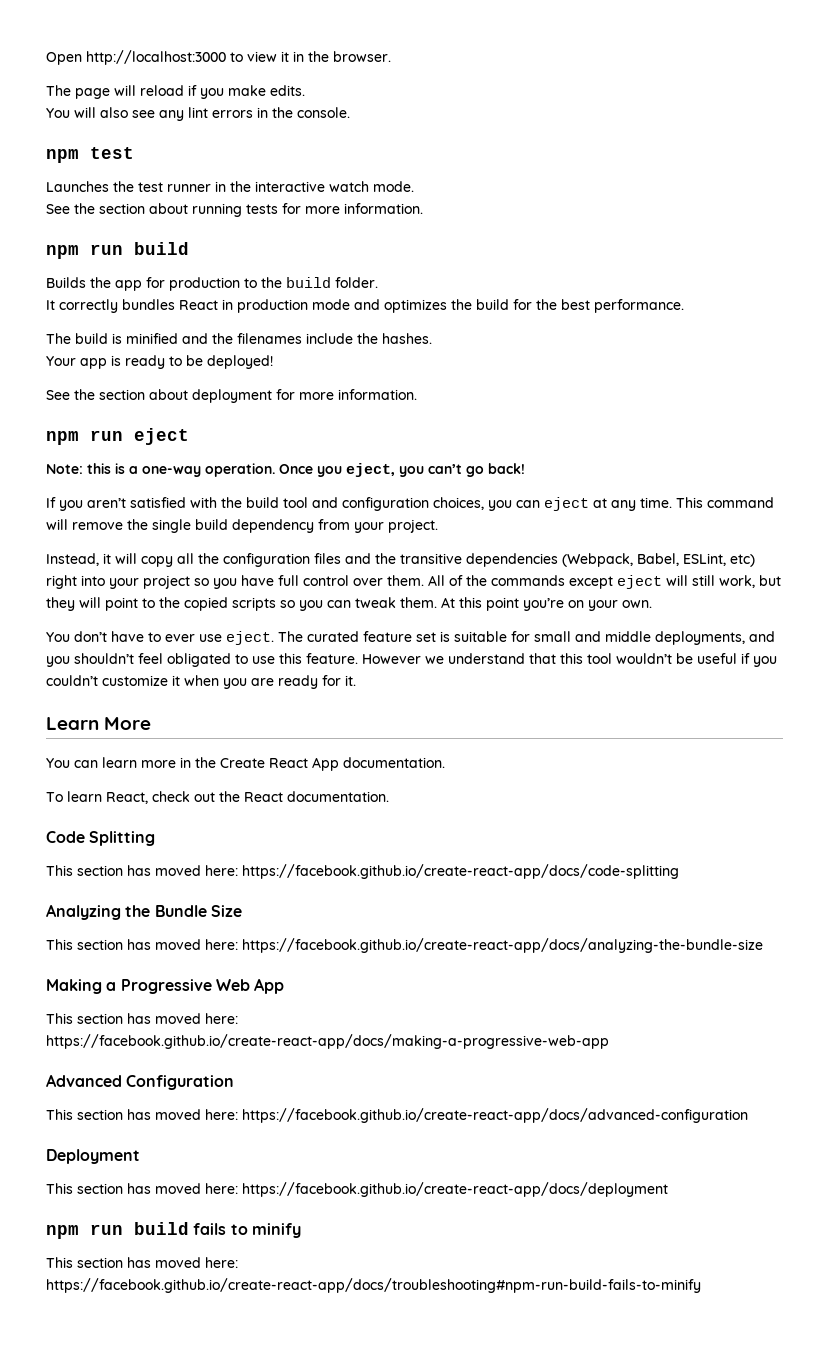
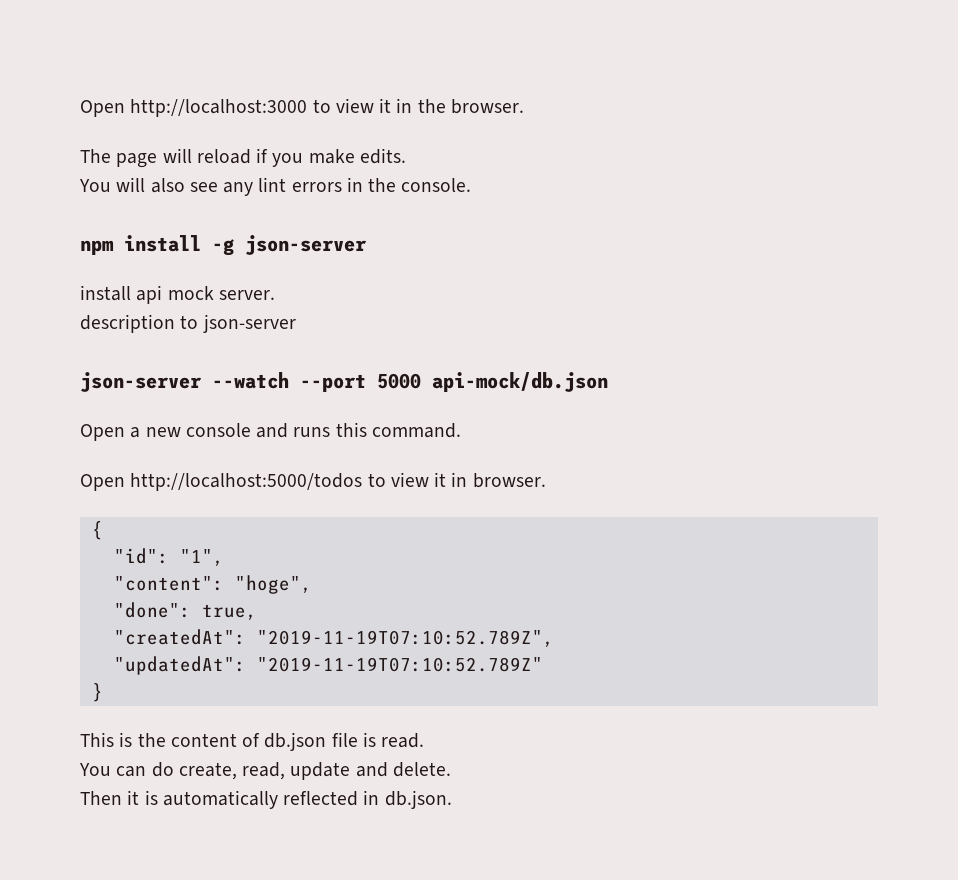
- npm test
- Launches the test runner in the interactive watch mode.
- See the section about running tests for more information.
- npm run build
- Builds the app for production to the build folder.
- It correctly bundles React in production mode and optimizes the build for the best performance.
- The build is minified and the filenames include the hashes.
- Your app is ready to be deployed!
- See the section about deployment for more information.
- npm run eject
- Note: this is a one-way operation. Once you eject, you can’t go back!
- If you aren’t satisfied with the build tool and configuration choices, you can eject at any time. This command will remove the single build dependency from your project.
- Instead, it will copy all the configuration files and the transitive dependencies (Webpack, Babel, ESLint, etc) right into your project so you have full control over them. All of the commands except eject will still work, but they will point to the copied scripts so you can tweak them. At this point you’re on your own.
- You don’t have to ever use eject. The curated feature set is suitable for small and middle deployments, and you shouldn’t feel obligated to use this feature. However we understand that this tool wouldn’t be useful if you couldn’t customize it when you are ready for it.
- Learn More
- You can learn more in the Create React App documentation.
- To learn React, check out the React documentation.
- Code Splitting
- This section has moved here: https://facebook.github.io/create-react-app/docs/code-splitting
- Analyzing the Bundle Size
- This section has moved here: https://facebook.github.io/create-react-app/docs/analyzing-the-bundle-size
- Making a Progressive Web App
- This section has moved here: https://facebook.github.io/create-react-app/docs/making-a-progressive-web-app
- Advanced Configuration
- This section has moved here: https://facebook.github.io/create-react-app/docs/advanced-configuration
- Deployment
- This section has moved here: https://facebook.github.io/create-react-app/docs/deployment
- npm run build fails to minify
- This section has moved here: https://facebook.github.io/create-react-app/docs/troubleshooting#npm-run-build-fails-to-minify
+ npm install -g json-server
+ install api mock server.
+ description to json-server
+ json-server --watch --port 5000 api-mock/db.json
+ Open a new console and runs this command.
+ Open http://localhost:5000/todos to view it in browser.
+ {
+ "id": "1",
+ "content": "hoge",
+ "done": true,
+ "createdAt": "2019-11-19T07:10:52.789Z",
+ "updatedAt": "2019-11-19T07:10:52.789Z"
+ }
+ This is the content of db.json file is read.
+ You can do create, read, update and delete.
+ Then it is automatically reflected in db.json.

